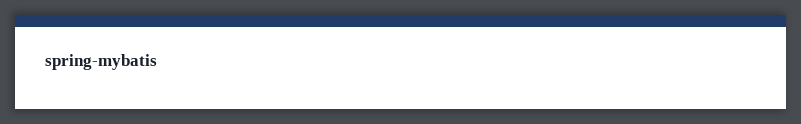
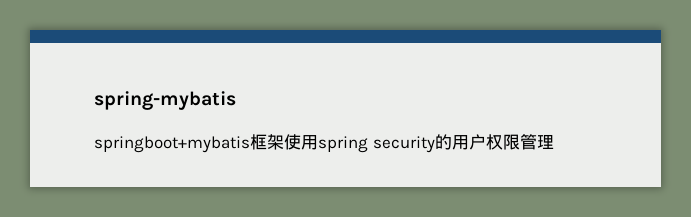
+ springboot+mybatis框架使用spring security的用户权限管理

